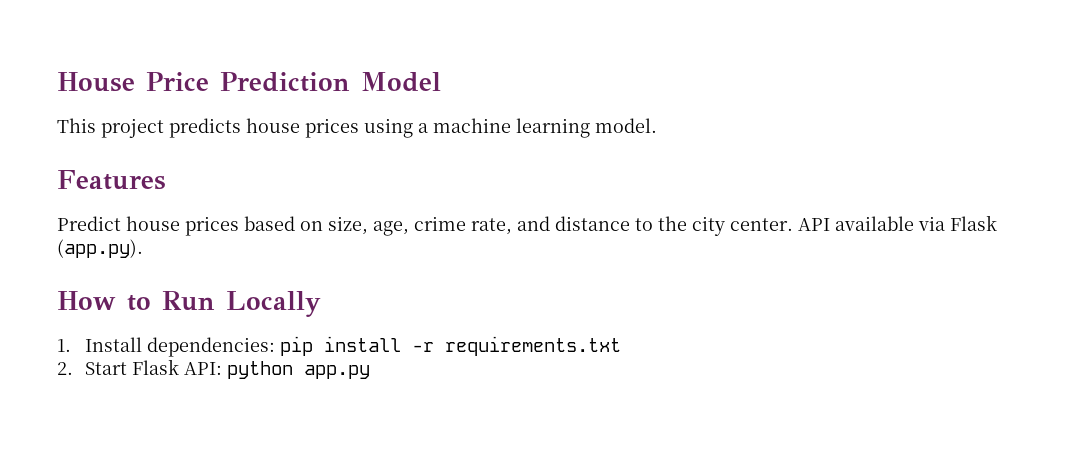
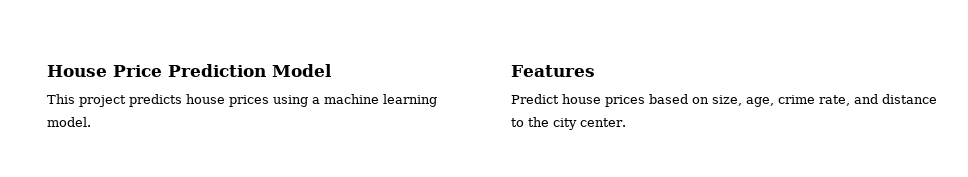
- API available via Flask (app.py).
- How to Run Locally
- 1. Install dependencies: pip install -r requirements.txt
- 2. Start Flask API: python app.py

